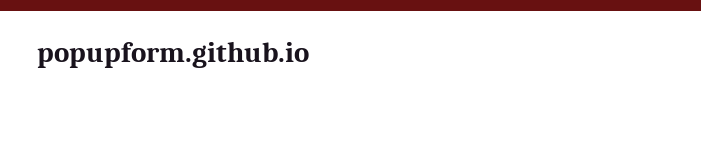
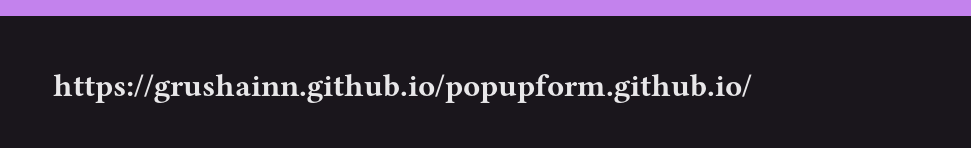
- popupform.github.io
+ https://grushainn.github.io/popupform.github.io/

